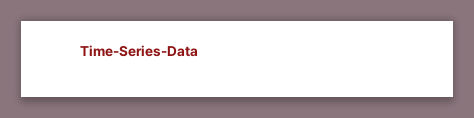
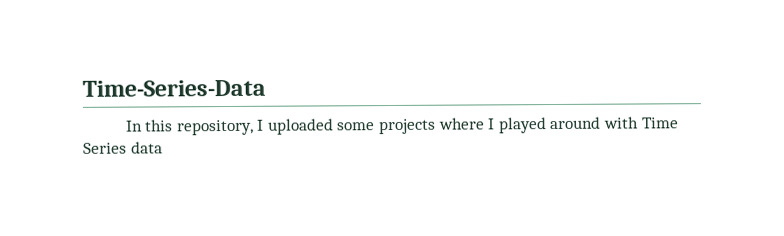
+ In this repository, I uploaded some projects where I played around with Time Series data

